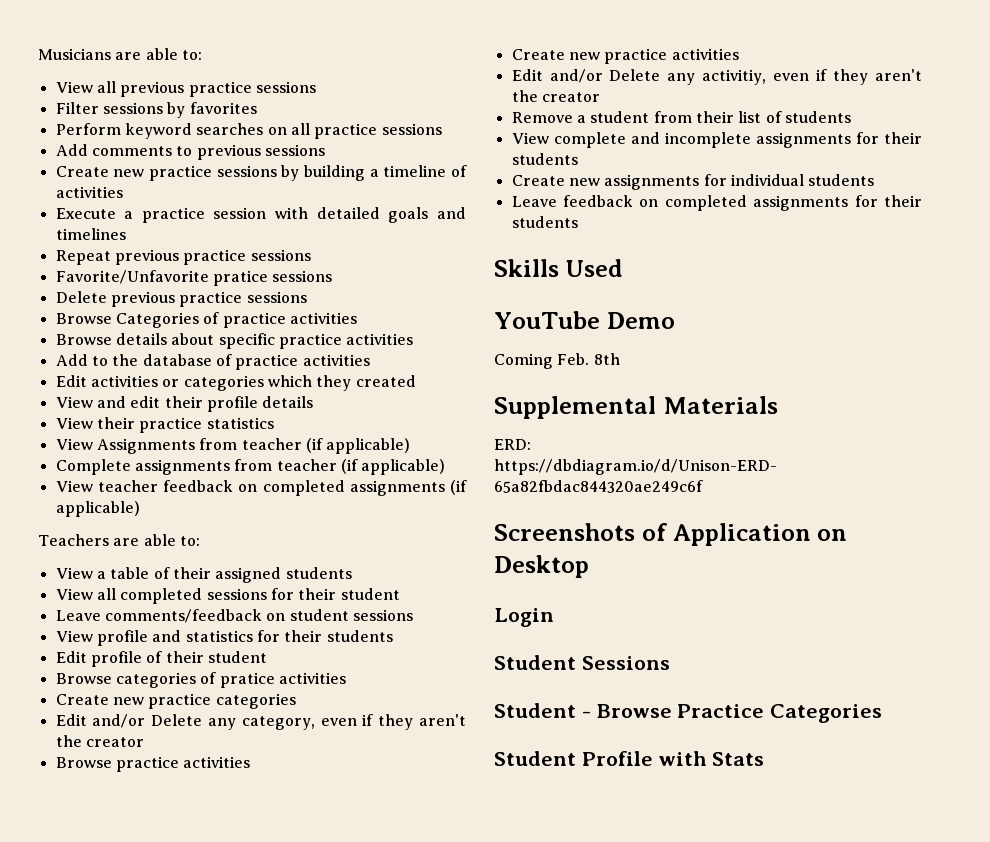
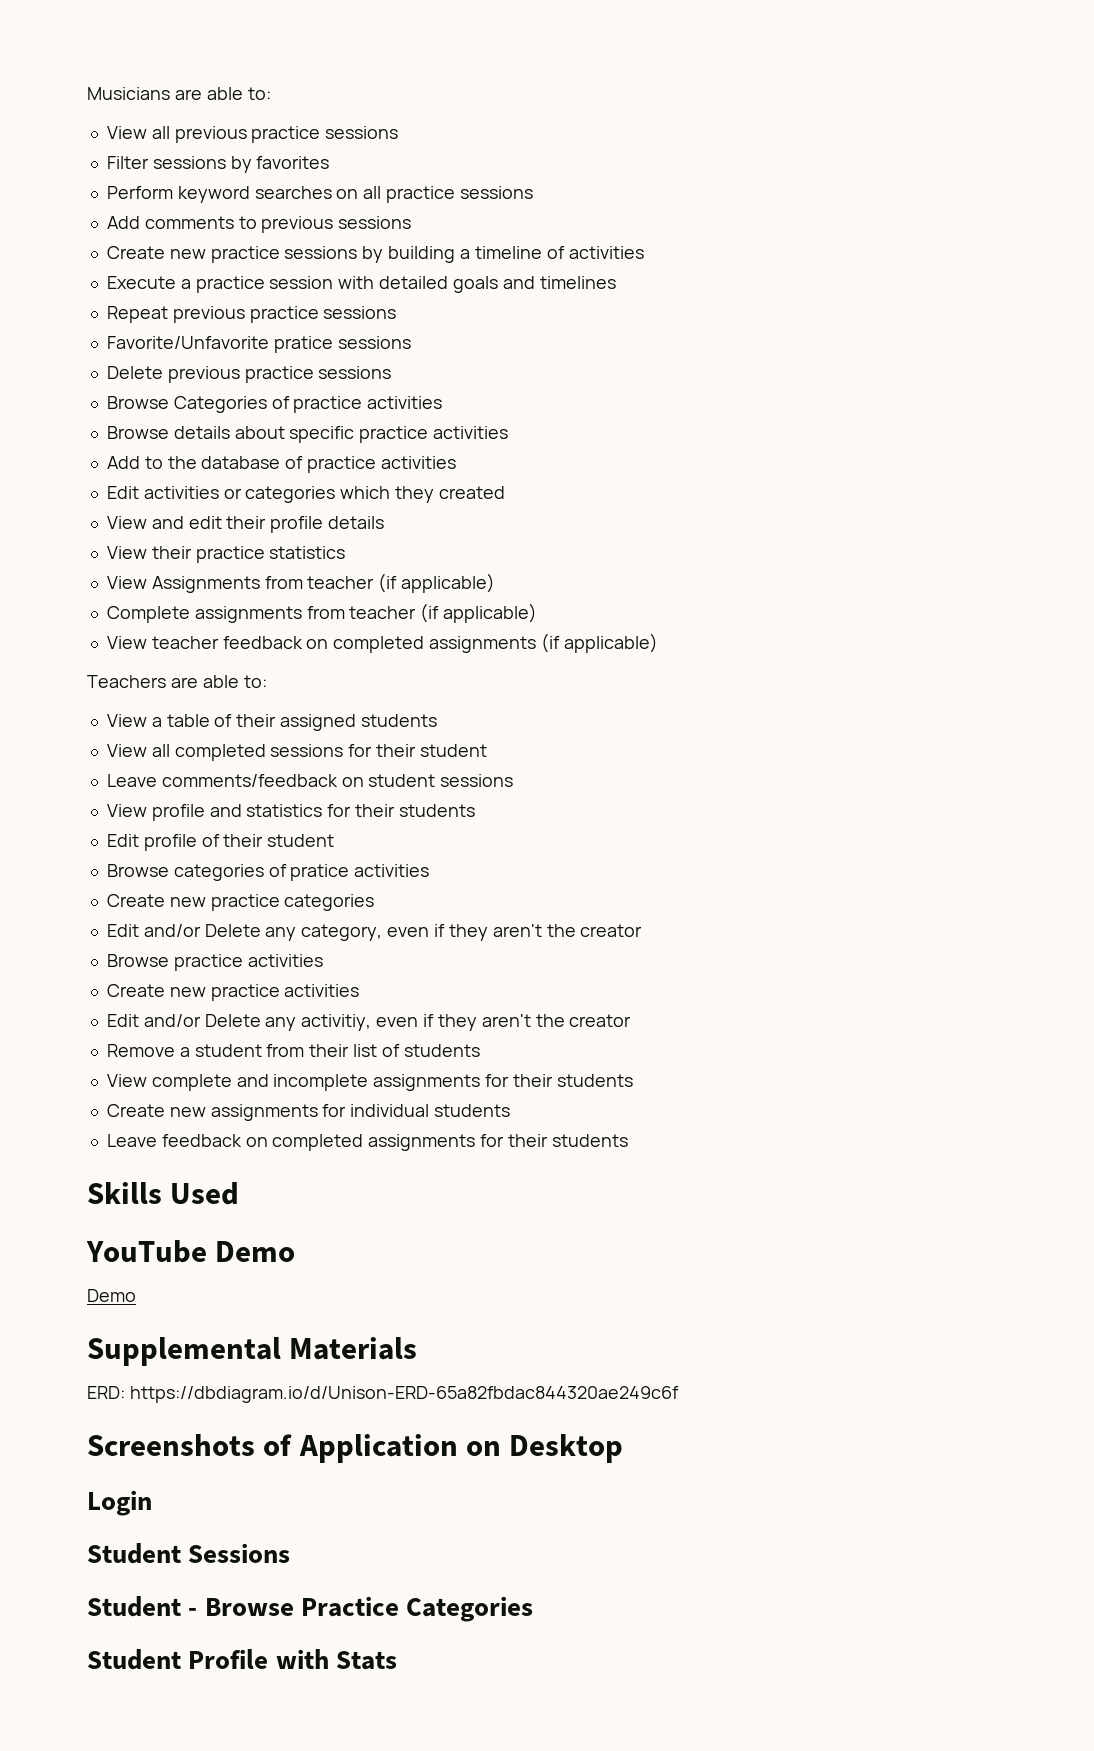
  YouTube Demo
- Coming Feb. 8th
+ Demo

